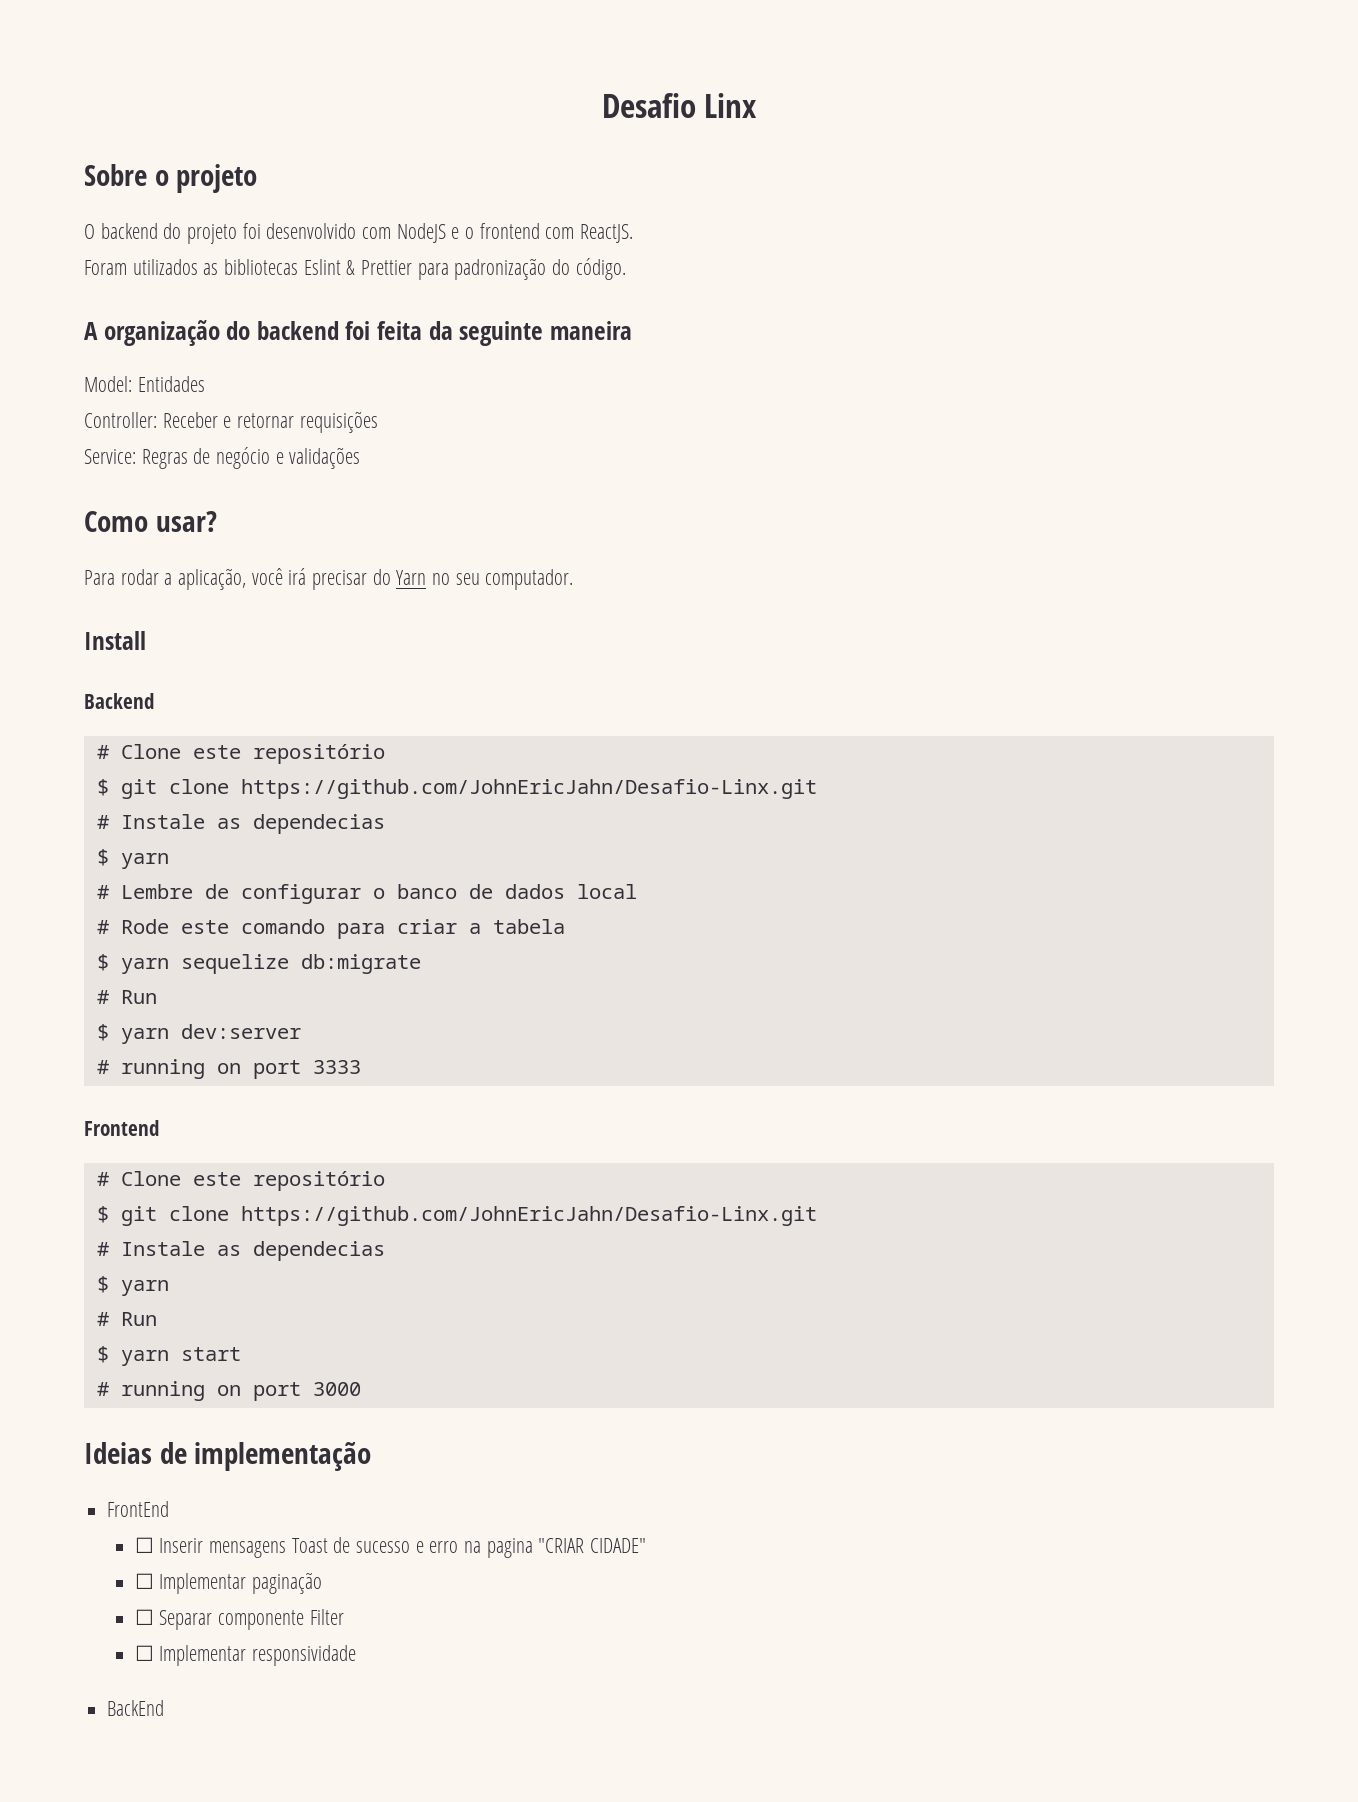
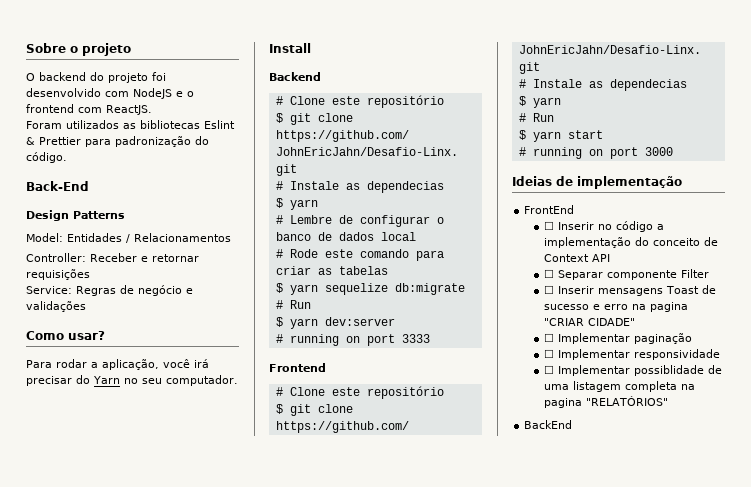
- Desafio Linx
- A organização do backend foi feita da seguinte maneira
+ Back-End
+ Design Patterns
- Model: Entidades
+ Model: Entidades / Relacionamentos
- # Rode este comando para criar a tabela
+ # Rode este comando para criar as tabelas
+ ☐ Inserir no código a implementação do conceito de Context API
+ ☐ Separar componente Filter
- ☐ Separar componente Filter
  ☐ Implementar responsividade
+ ☐ Implementar possiblidade de uma listagem completa na pagina "RELATÓRIOS"

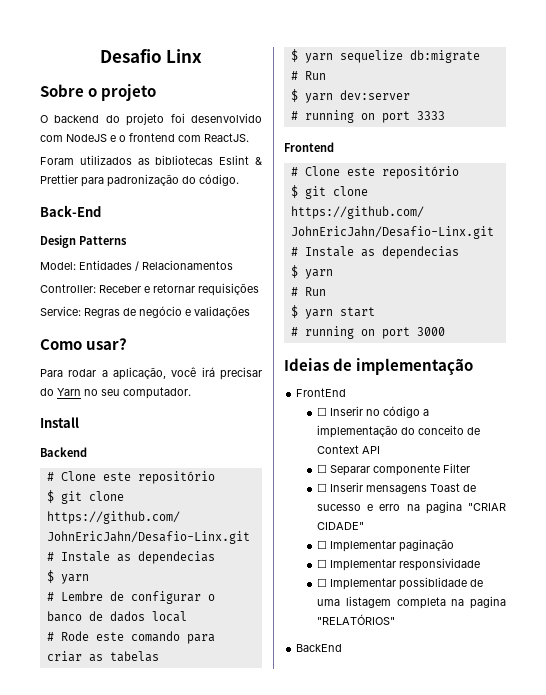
+ Desafio Linx

